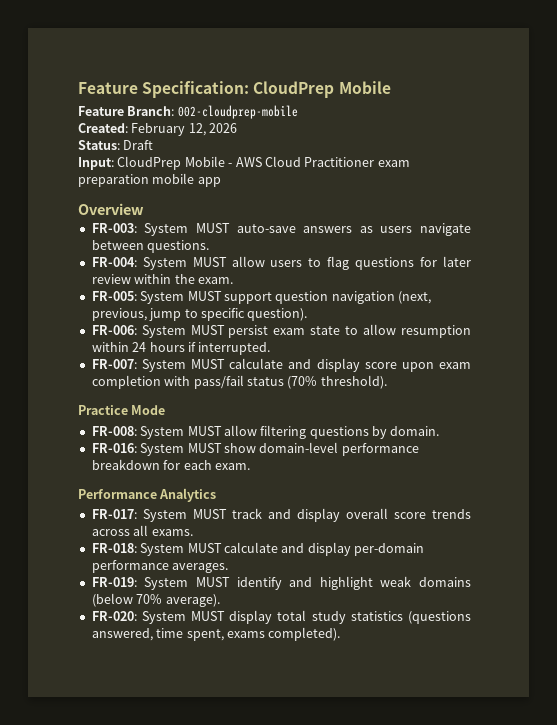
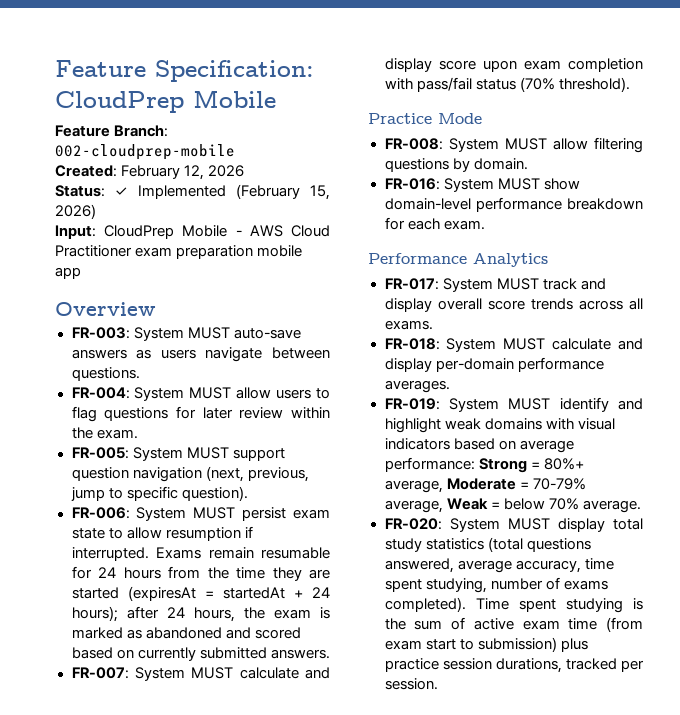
- Status: Draft
+ Status: ✓ Implemented (February 15, 2026)
- FR-006: System MUST persist exam state to allow resumption within 24 hours if interrupted.
+ FR-006: System MUST persist exam state to allow resumption if interrupted. Exams remain resumable for 24 hours from the time they are started (expiresAt = startedAt + 24 hours); after 24 hours, the exam is marked as abandoned and scored based on currently submitted answers.
- FR-019: System MUST identify and highlight weak domains (below 70% average).
+ FR-019: System MUST identify and highlight weak domains with visual indicators based on average performance: Strong = 80%+ average, Moderate = 70-79% average, Weak = below 70% average.
- FR-020: System MUST display total study statistics (questions answered, time spent, exams completed).
+ FR-020: System MUST display total study statistics (total questions answered, average accuracy, time spent studying, number of exams completed). Time spent studying is the sum of active exam time (from exam start to submission) plus practice session durations, tracked per session.

